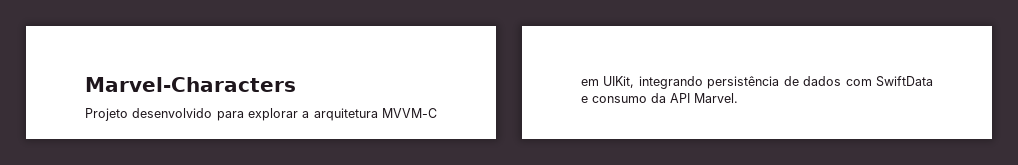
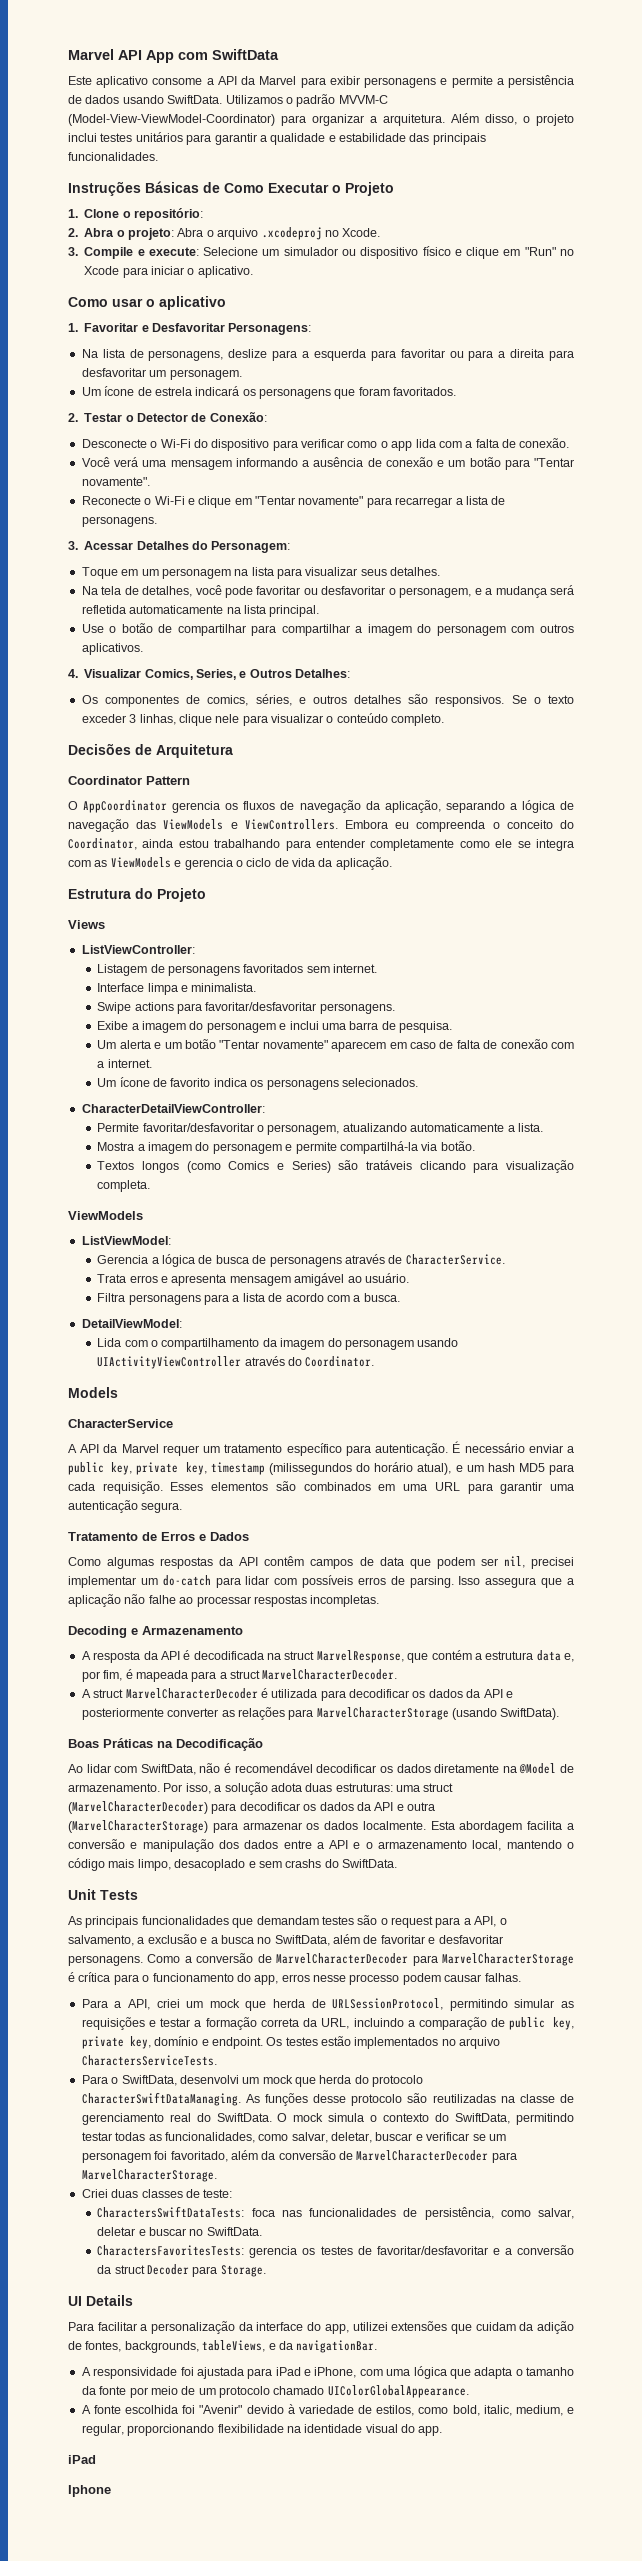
- Marvel-Characters
- Projeto desenvolvido para explorar a arquitetura MVVM-C em UIKit, integrando persistência de dados com SwiftData e consumo da API Marvel.
+ Marvel API App com SwiftData
+ Este aplicativo consome a API da Marvel para exibir personagens e permite a persistência de dados usando SwiftData. Utilizamos o padrão MVVM-C (Model-View-ViewModel-Coordinator) para organizar a arquitetura. Além disso, o projeto inclui testes unitários para garantir a qualidade e estabilidade das principais funcionalidades.
+ Instruções Básicas de Como Executar o Projeto
+ 1. Clone o repositório:
+ 2. Abra o projeto: Abra o arquivo .xcodeproj no Xcode.
+ 3. Compile e execute: Selecione um simulador ou dispositivo físico e clique em "Run" no Xcode para iniciar o aplicativo.
+ Como usar o aplicativo
+ 1. Favoritar e Desfavoritar Personagens:
+ Na lista de personagens, deslize para a esquerda para favoritar ou para a direita para desfavoritar um personagem.
+ Um ícone de estrela indicará os personagens que foram favoritados.
+ 2. Testar o Detector de Conexão:
+ Desconecte o Wi-Fi do dispositivo para verificar como o app lida com a falta de conexão.
+ Você verá uma mensagem informando a ausência de conexão e um botão para "Tentar novamente".
+ Reconecte o Wi-Fi e clique em "Tentar novamente" para recarregar a lista de personagens.
+ 3. Acessar Detalhes do Personagem:
+ Toque em um personagem na lista para visualizar seus detalhes.
+ Na tela de detalhes, você pode favoritar ou desfavoritar o personagem, e a mudança será refletida automaticamente na lista principal.
+ Use o botão de compartilhar para compartilhar a imagem do personagem com outros aplicativos.
+ 4. Visualizar Comics, Series, e Outros Detalhes:
+ Os componentes de comics, séries, e outros detalhes são responsivos. Se o texto exceder 3 linhas, clique nele para visualizar o conteúdo completo.
+ Decisões de Arquitetura
+ Coordinator Pattern
+ O AppCoordinator gerencia os fluxos de navegação da aplicação, separando a lógica de navegação das ViewModels e ViewControllers. Embora eu compreenda o conceito do Coordinator, ainda estou trabalhando para entender completamente como ele se integra com as ViewModels e gerencia o ciclo de vida da aplicação.
+ Estrutura do Projeto
+ Views
+ ListViewController:
+ Listagem de personagens favoritados sem internet.
+ Interface limpa e minimalista.
+ Swipe actions para favoritar/desfavoritar personagens.
+ Exibe a imagem do personagem e inclui uma barra de pesquisa.
+ Um alerta e um botão "Tentar novamente" aparecem em caso de falta de conexão com a internet.
+ Um ícone de favorito indica os personagens selecionados.
+ CharacterDetailViewController:
+ Permite favoritar/desfavoritar o personagem, atualizando automaticamente a lista.
+ Mostra a imagem do personagem e permite compartilhá-la via botão.
+ Textos longos (como Comics e Series) são tratáveis clicando para visualização completa.
+ ViewModels
+ ListViewModel:
+ Gerencia a lógica de busca de personagens através de CharacterService.
+ Trata erros e apresenta mensagem amigável ao usuário.
+ Filtra personagens para a lista de acordo com a busca.
+ DetailViewModel:
+ Lida com o compartilhamento da imagem do personagem usando UIActivityViewController através do Coordinator.
+ Models
+ CharacterService
+ A API da Marvel requer um tratamento específico para autenticação. É necessário enviar a public key, private key, timestamp (milissegundos do horário atual), e um hash MD5 para cada requisição. Esses elementos são combinados em uma URL para garantir uma autenticação segura.
+ Tratamento de Erros e Dados
+ Como algumas respostas da API contêm campos de data que podem ser nil, precisei implementar um do-catch para lidar com possíveis erros de parsing. Isso assegura que a aplicação não falhe ao processar respostas incompletas.
+ Decoding e Armazenamento
+ A resposta da API é decodificada na struct MarvelResponse, que contém a estrutura data e, por fim, é mapeada para a struct MarvelCharacterDecoder.
+ A struct MarvelCharacterDecoder é utilizada para decodificar os dados da API e posteriormente converter as relações para MarvelCharacterStorage (usando SwiftData).
+ Boas Práticas na Decodificação
+ Ao lidar com SwiftData, não é recomendável decodificar os dados diretamente na @Model de armazenamento. Por isso, a solução adota duas estruturas: uma struct (MarvelCharacterDecoder) para decodificar os dados da API e outra (MarvelCharacterStorage) para armazenar os dados localmente. Esta abordagem facilita a conversão e manipulação dos dados entre a API e o armazenamento local, mantendo o código mais limpo, desacoplado e sem crashs do SwiftData.
+ Unit Tests
+ As principais funcionalidades que demandam testes são o request para a API, o salvamento, a exclusão e a busca no SwiftData, além de favoritar e desfavoritar personagens. Como a conversão de MarvelCharacterDecoder para MarvelCharacterStorage é crítica para o funcionamento do app, erros nesse processo podem causar falhas.
+ Para a API, criei um mock que herda de URLSessionProtocol, permitindo simular as requisições e testar a formação correta da URL, incluindo a comparação de public key, private key, domínio e endpoint. Os testes estão implementados no arquivo CharactersServiceTests.
+ Para o SwiftData, desenvolvi um mock que herda do protocolo CharacterSwiftDataManaging. As funções desse protocolo são reutilizadas na classe de gerenciamento real do SwiftData. O mock simula o contexto do SwiftData, permitindo testar todas as funcionalidades, como salvar, deletar, buscar e verificar se um personagem foi favoritado, além da conversão de MarvelCharacterDecoder para MarvelCharacterStorage.
+ Criei duas classes de teste:
+ CharactersSwiftDataTests: foca nas funcionalidades de persistência, como salvar, deletar e buscar no SwiftData.
+ CharactersFavoritesTests: gerencia os testes de favoritar/desfavoritar e a conversão da struct Decoder para Storage.
+ UI Details
+ Para facilitar a personalização da interface do app, utilizei extensões que cuidam da adição de fontes, backgrounds, tableViews, e da navigationBar.
+ A responsividade foi ajustada para iPad e iPhone, com uma lógica que adapta o tamanho da fonte por meio de um protocolo chamado UIColorGlobalAppearance.
+ A fonte escolhida foi "Avenir" devido à variedade de estilos, como bold, italic, medium, e regular, proporcionando flexibilidade na identidade visual do app.
+ iPad
+ Iphone

